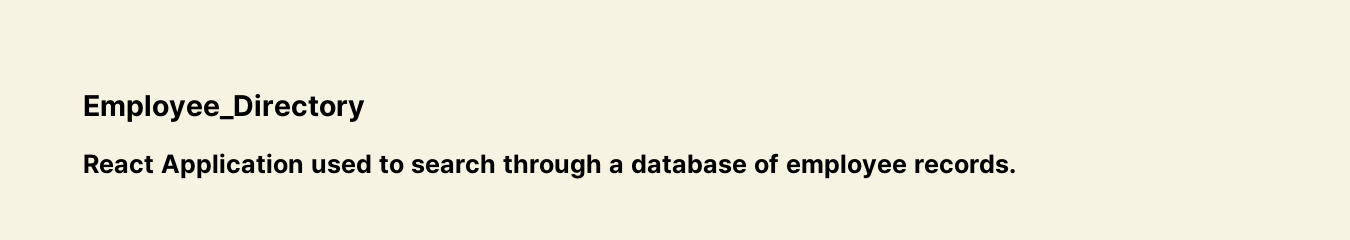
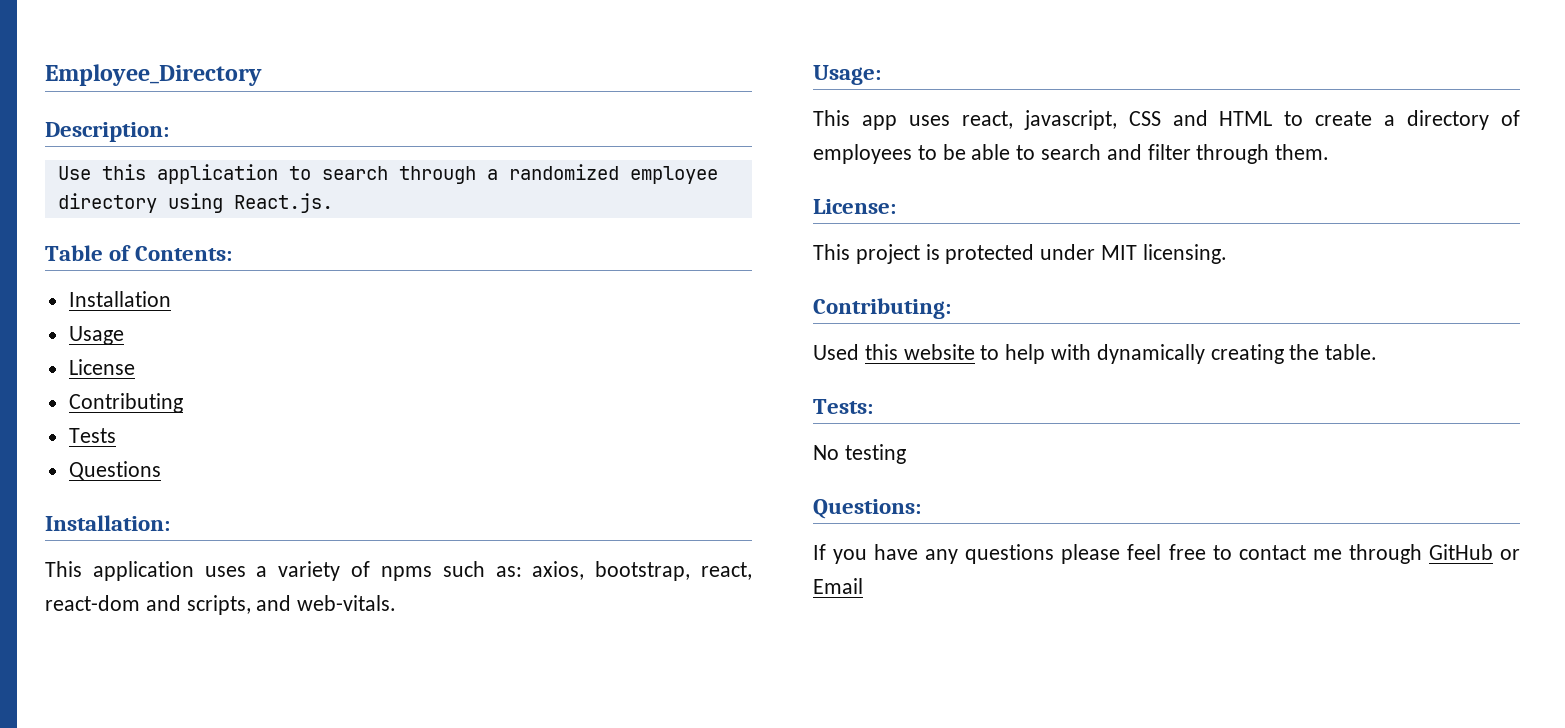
- React Application used to search through a database of employee records.
+ Description:
+ Use this application to search through a randomized employee directory using React.js.
+ Table of Contents:
+ Installation
+ Usage
+ License
+ Contributing
+ Tests
+ Questions
+ Installation:
+ This application uses a variety of npms such as: axios, bootstrap, react, react-dom and scripts, and web-vitals.
+ Usage:
+ This app uses react, javascript, CSS and HTML to create a directory of employees to be able to search and filter through them.
+ License:
+ This project is protected under MIT licensing.
+ Contributing:
+ Used this website to help with dynamically creating the table.
+ Tests:
+ No testing
+ Questions:
+ If you have any questions please feel free to contact me through GitHub or Email

